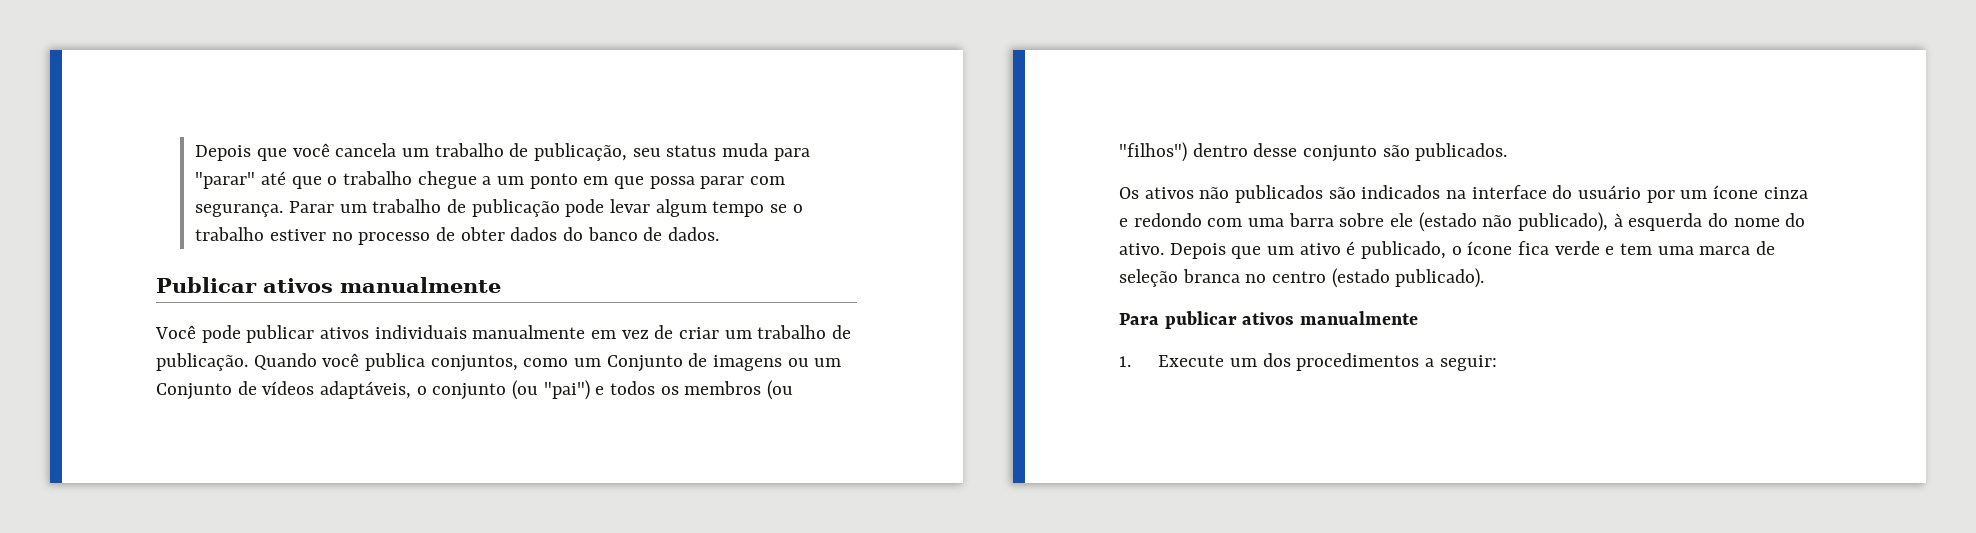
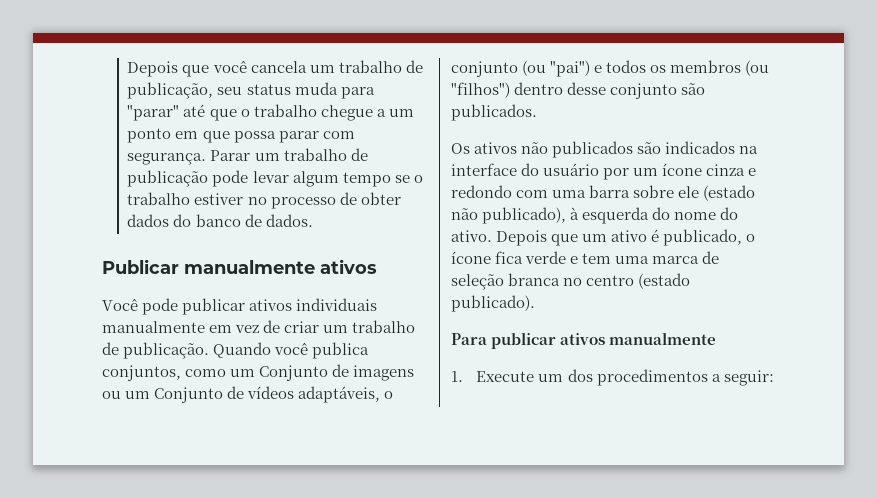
- Publicar ativos manualmente
+ Publicar manualmente ativos

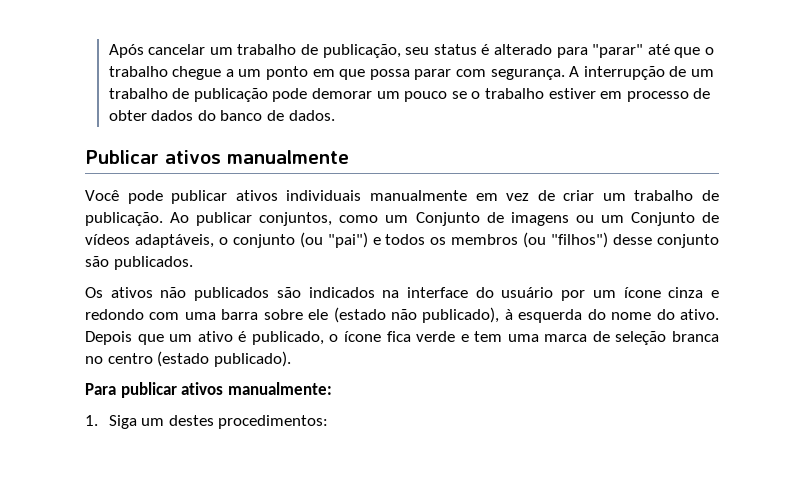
- Depois que você cancela um trabalho de publicação, seu status muda para "parar" até que o trabalho chegue a um ponto em que possa parar com segurança.
+ Após cancelar um trabalho de publicação, seu status é alterado para "parar" até que o trabalho chegue a um ponto em que possa parar com segurança.
- Parar um trabalho de publicação pode levar algum tempo se o trabalho estiver no processo de obter dados do banco de dados.
+ A interrupção de um trabalho de publicação pode demorar um pouco se o trabalho estiver em processo de obter dados do banco de dados.
- Publicar manualmente ativos
+ Publicar ativos manualmente
- Quando você publica conjuntos, como um Conjunto de imagens ou um Conjunto de vídeos adaptáveis, o conjunto (ou "pai") e todos os membros (ou "filhos") dentro desse conjunto são publicados.
+ Ao publicar conjuntos, como um Conjunto de imagens ou um Conjunto de vídeos adaptáveis, o conjunto (ou "pai") e todos os membros (ou "filhos") desse conjunto são publicados.
- Para publicar ativos manualmente
+ Para publicar ativos manualmente:
- 1. Execute um dos procedimentos a seguir:
+ 1. Siga um destes procedimentos:

